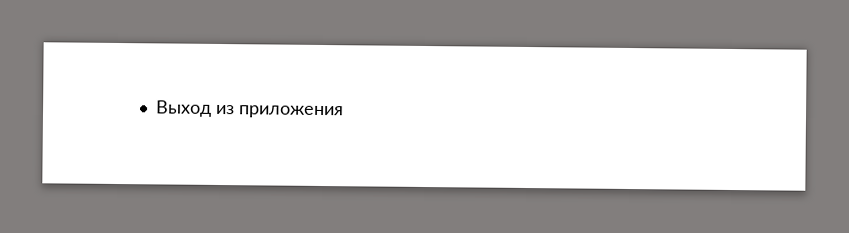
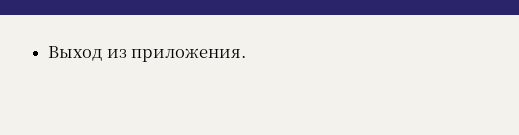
- Выход из приложения
+ Выход из приложения.

